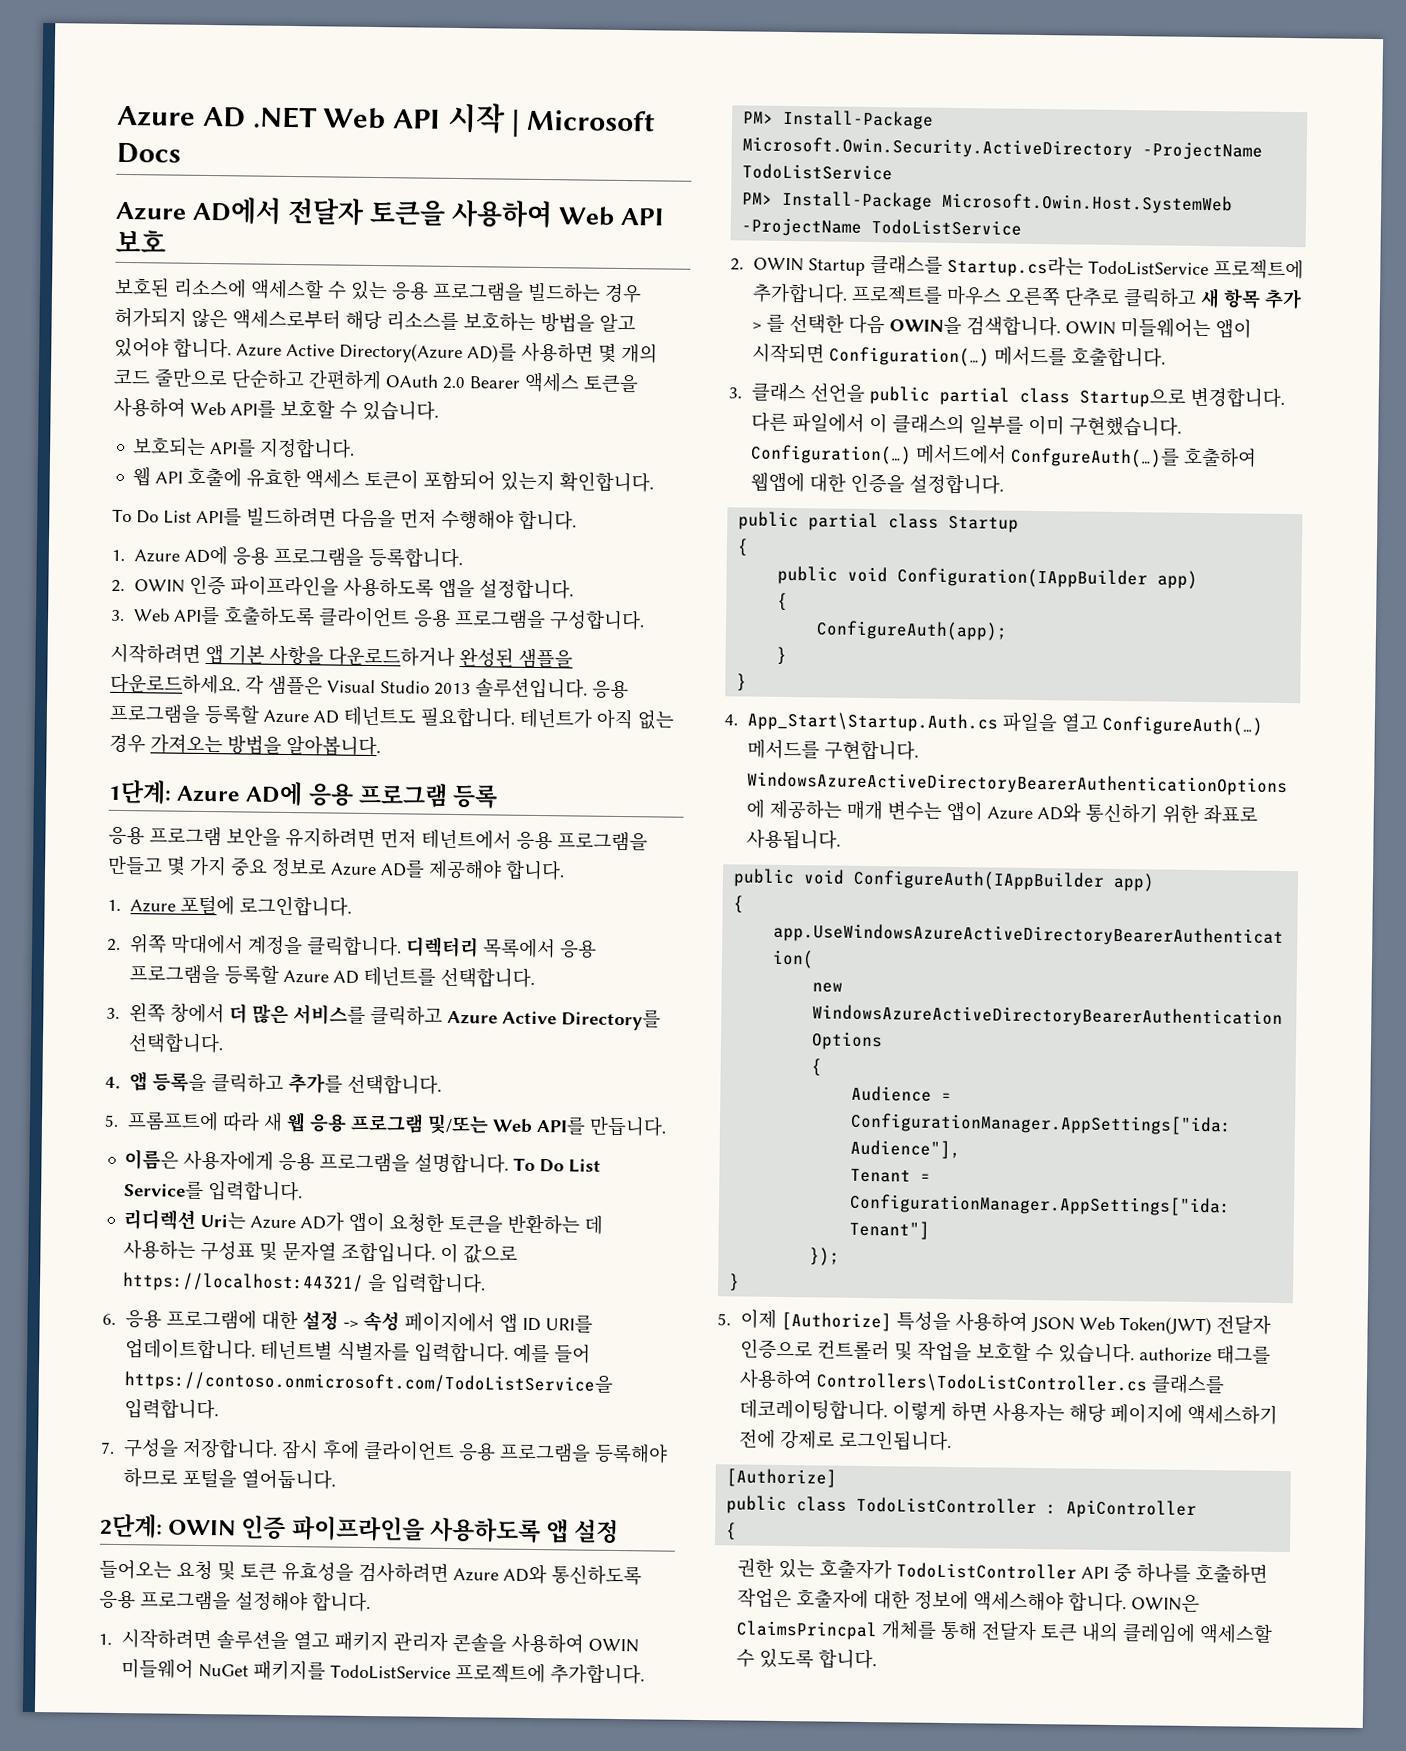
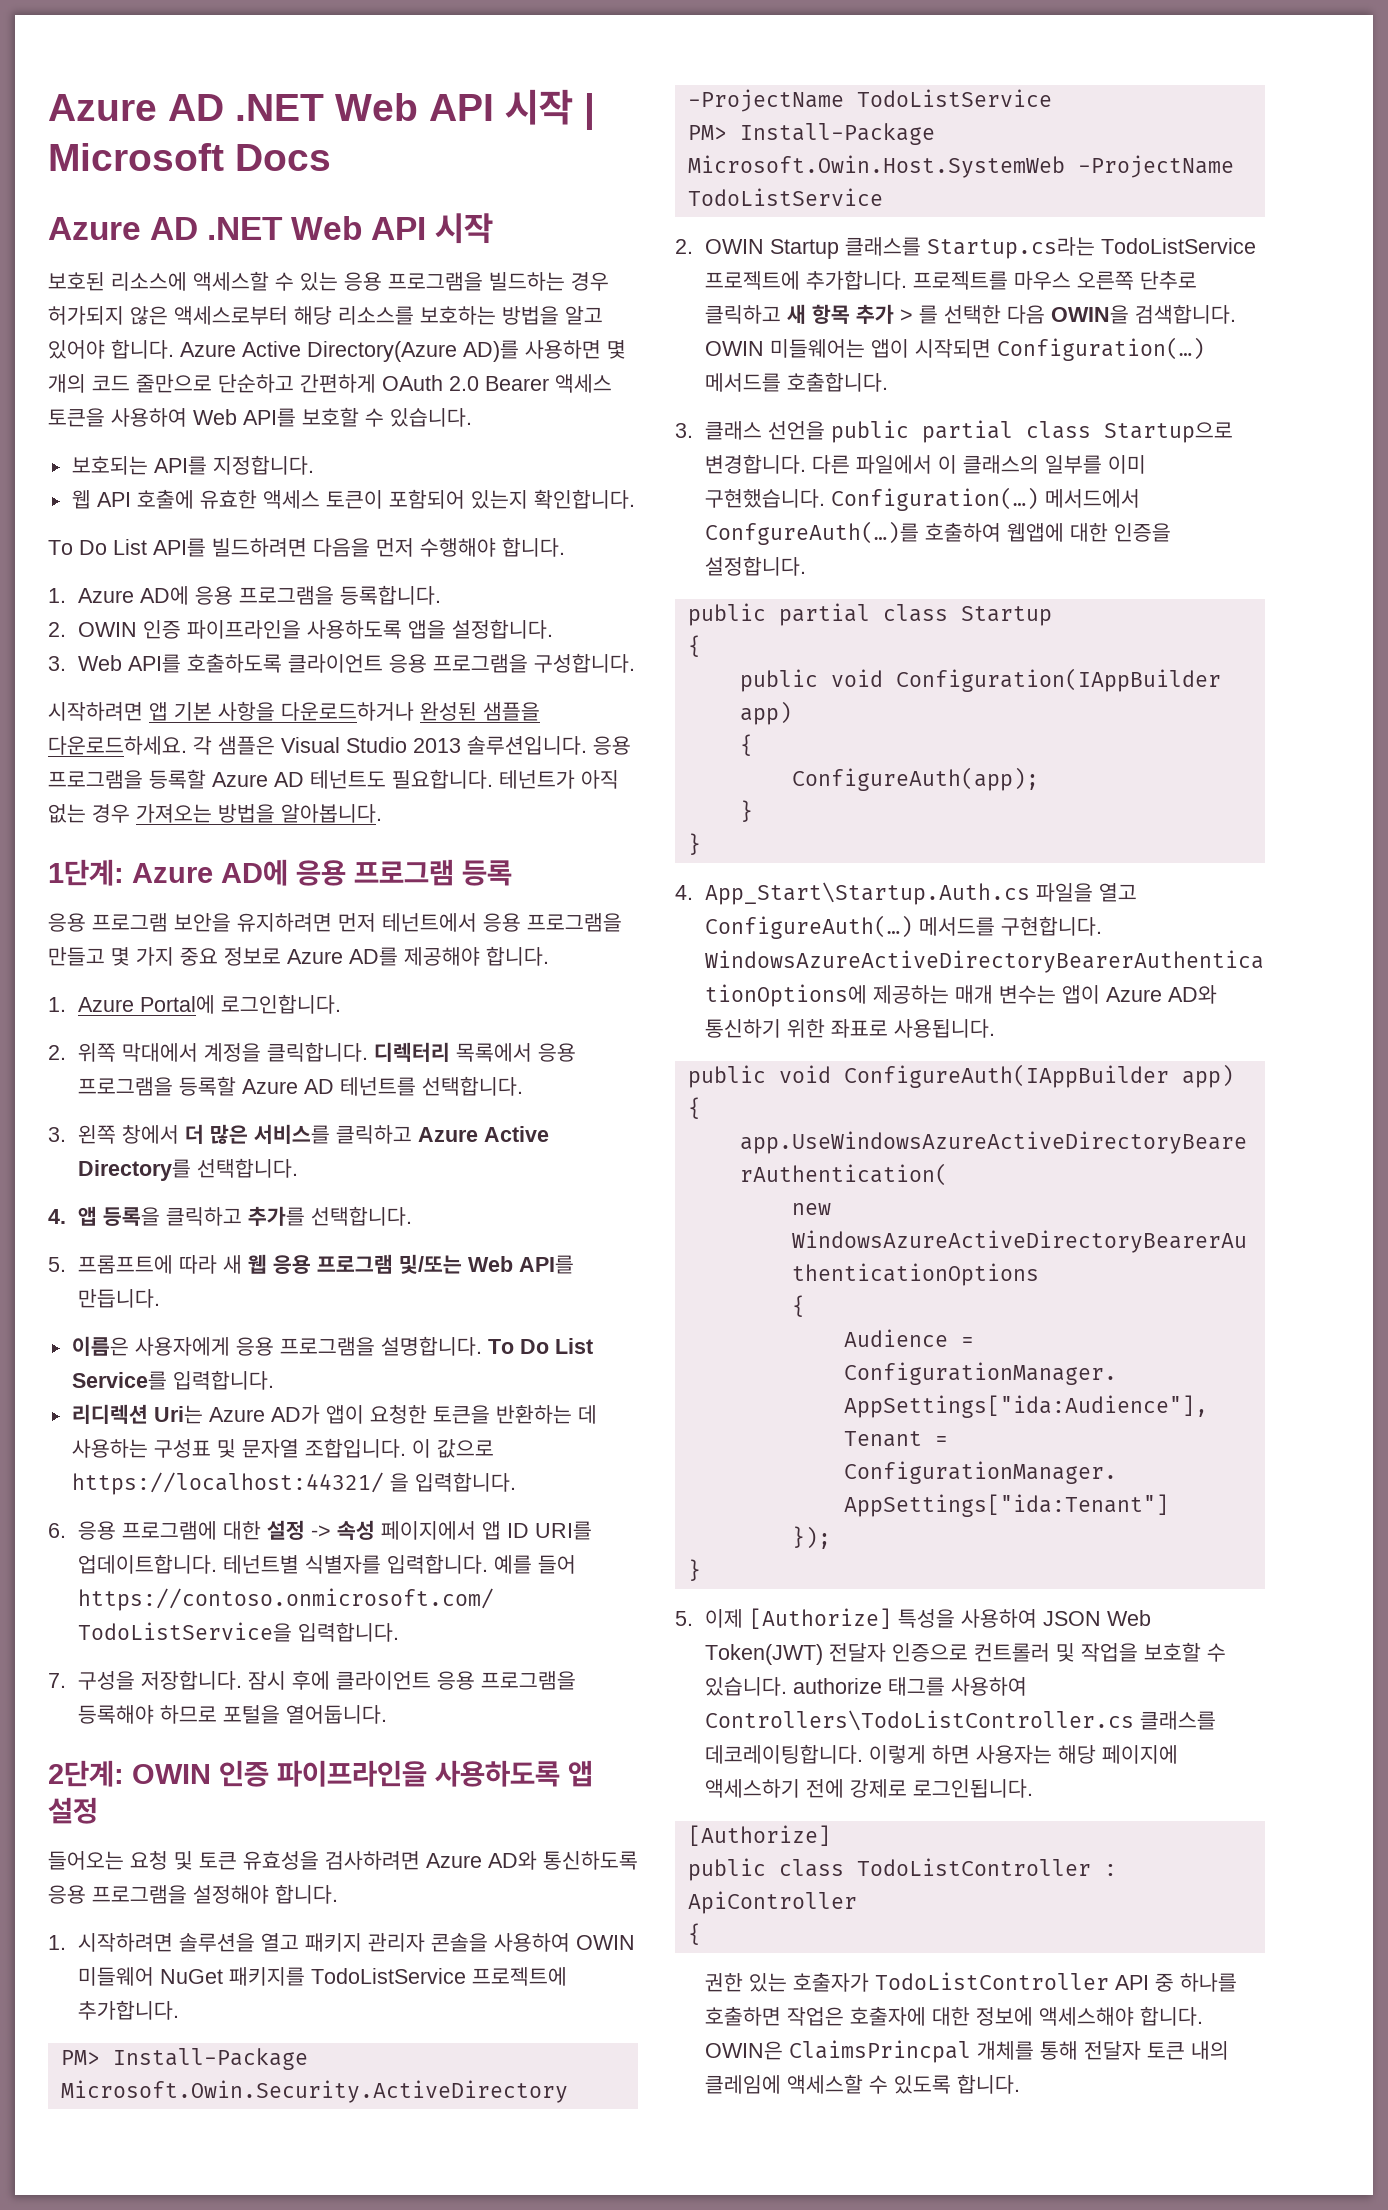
  Azure AD .NET Web API 시작 | Microsoft Docs
- Azure AD에서 전달자 토큰을 사용하여 Web API 보호
+ Azure AD .NET Web API 시작
- 1. Azure 포털에 로그인합니다.
+ 1. Azure Portal에 로그인합니다.

